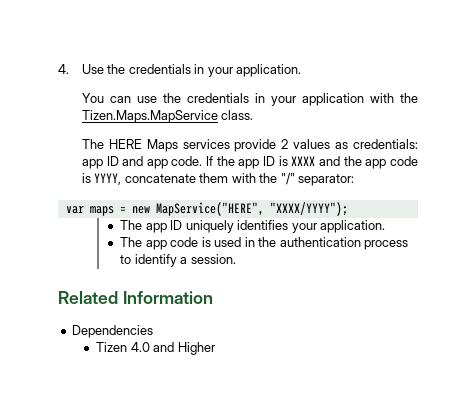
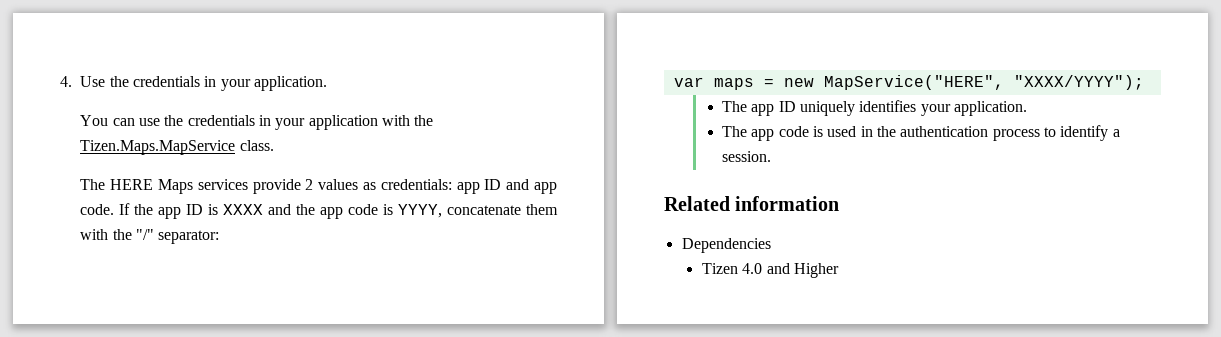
- Related Information
+ Related information

